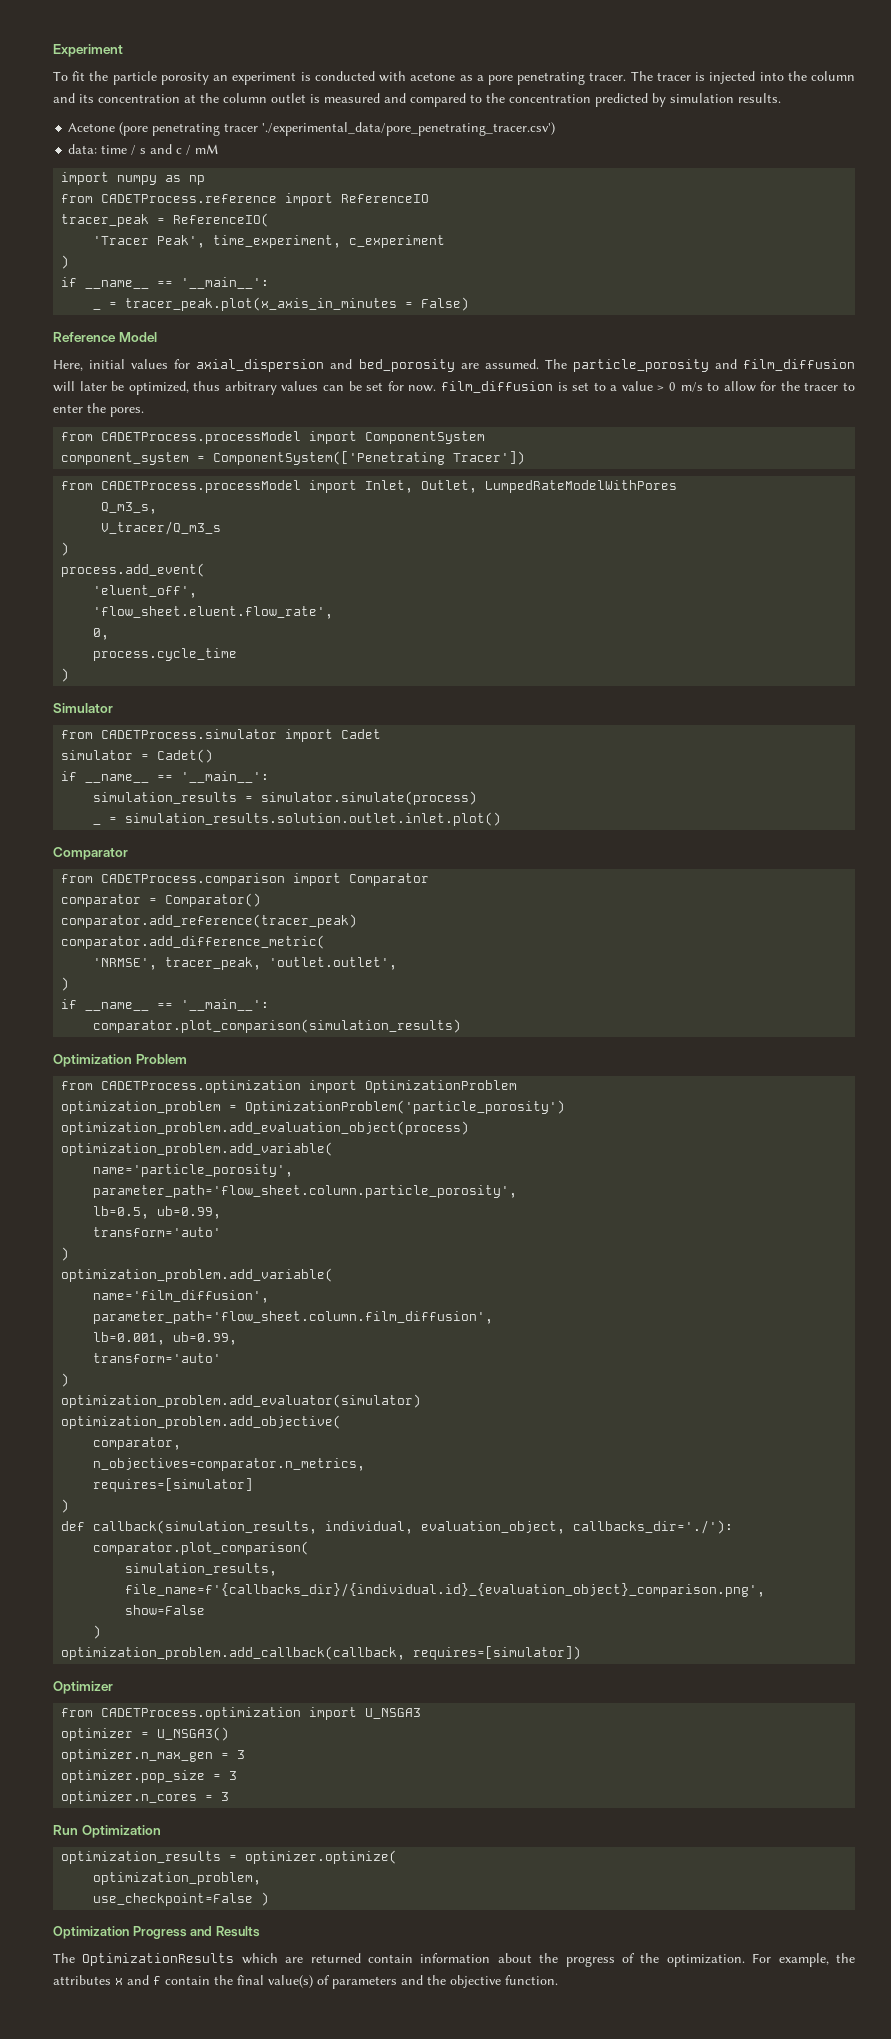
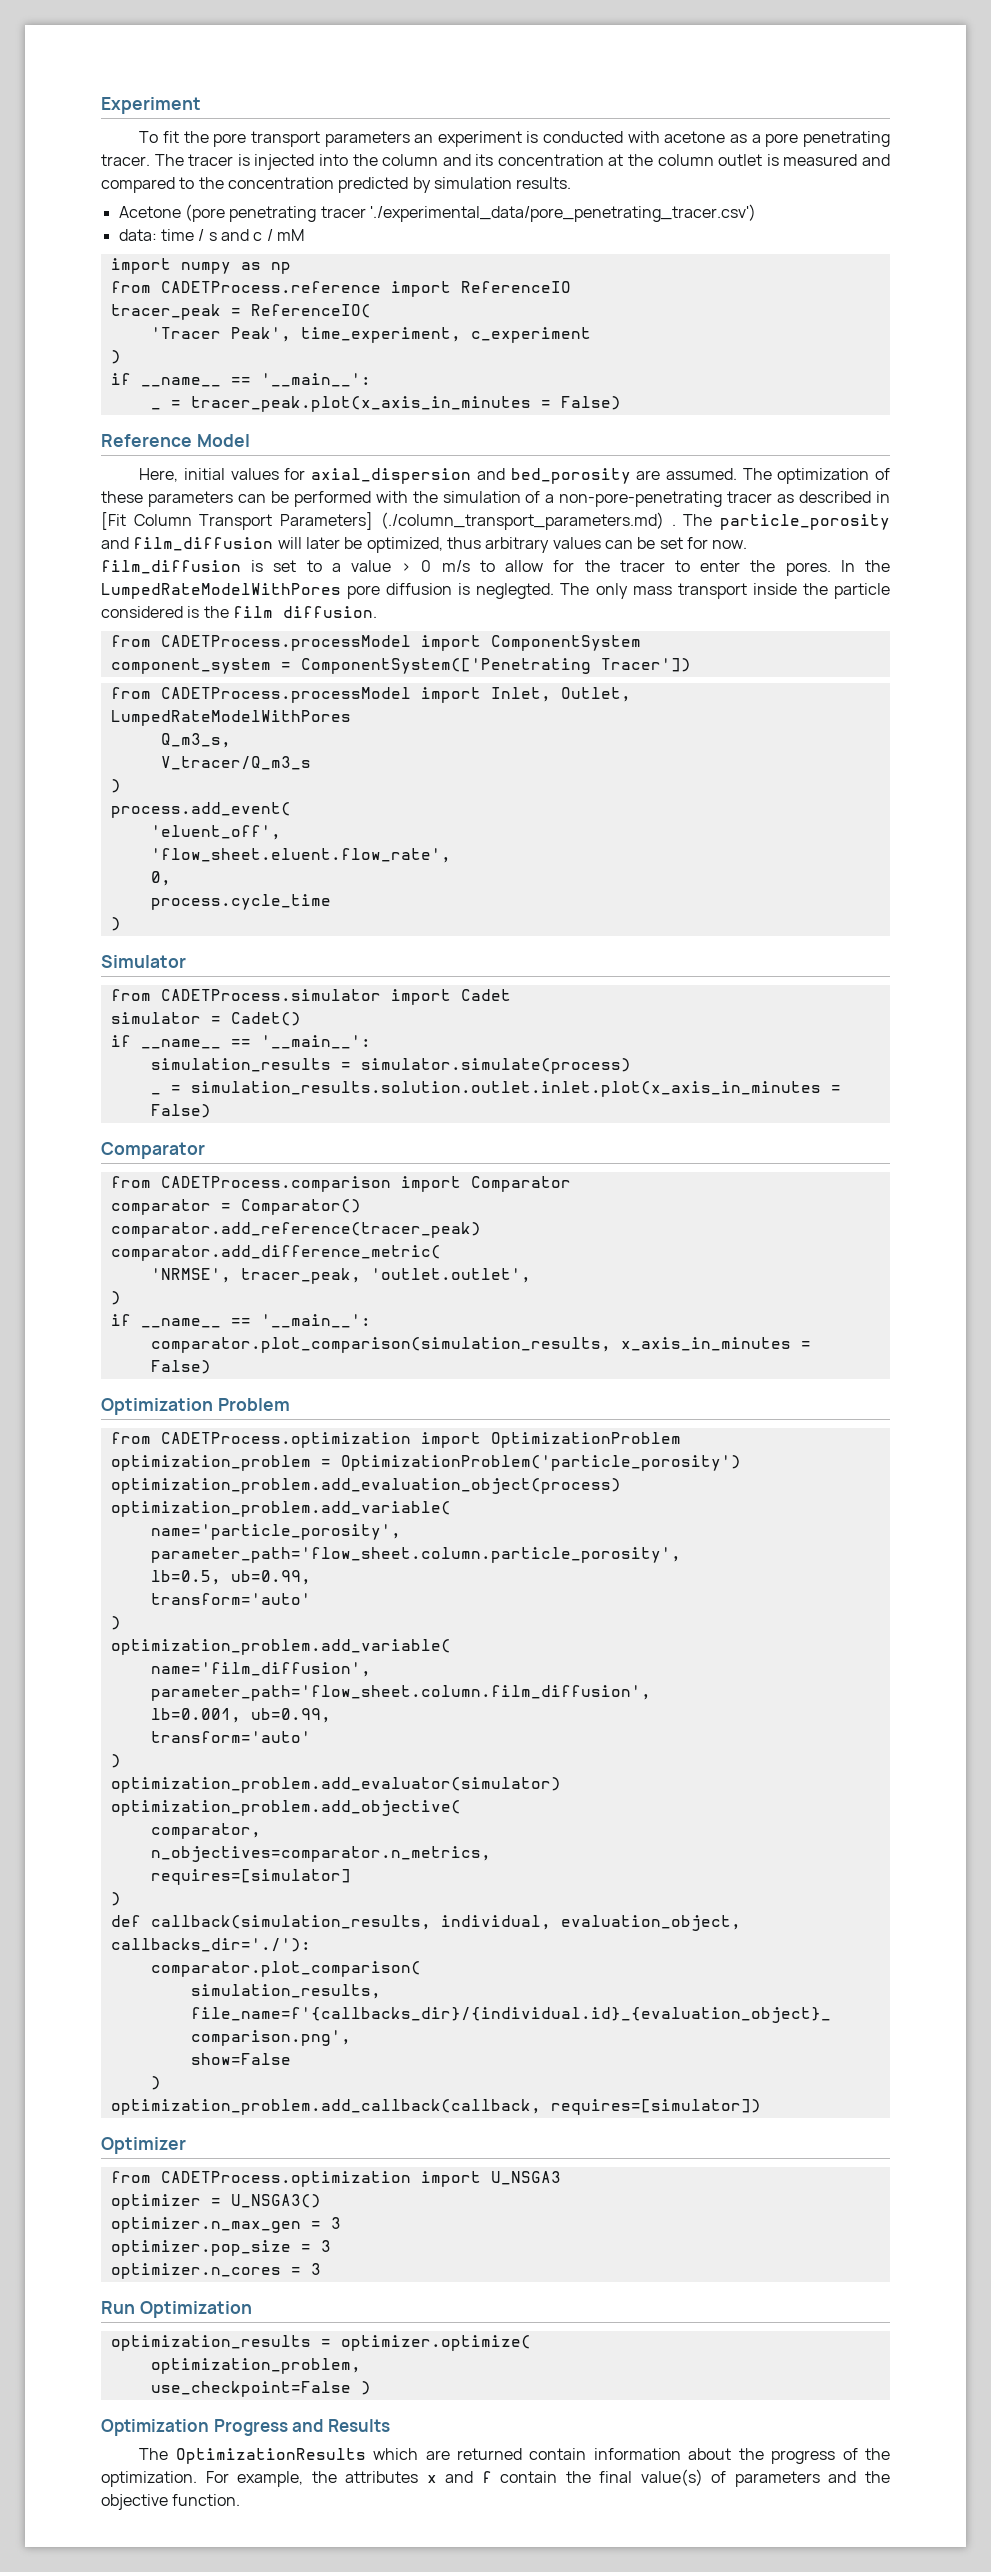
- To fit the particle porosity an experiment is conducted with acetone as a pore penetrating tracer.
+ To fit the pore transport parameters an experiment is conducted with acetone as a pore penetrating tracer.
- The particle_porosity and film_diffusion will later be optimized, thus arbitrary values can be set for now. film_diffusion is set to a value > 0 m/s to allow for the tracer to enter the pores.
+ The optimization of these parameters can be performed with the simulation of a non-pore-penetrating tracer as described in [Fit Column Transport Parameters] (./column_transport_parameters.md) . The particle_porosity and film_diffusion will later be optimized, thus arbitrary values can be set for now. film_diffusion is set to a value > 0 m/s to allow for the tracer to enter the pores. In the LumpedRateModelWithPores pore diffusion is neglegted. The only mass transport inside the particle considered is the film diffusion.
- _ = simulation_results.solution.outlet.inlet.plot()
+ _ = simulation_results.solution.outlet.inlet.plot(x_axis_in_minutes = False)
- comparator.plot_comparison(simulation_results)
+ comparator.plot_comparison(simulation_results, x_axis_in_minutes = False)

